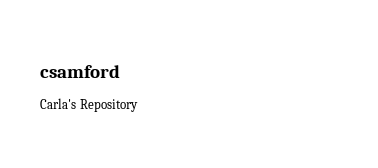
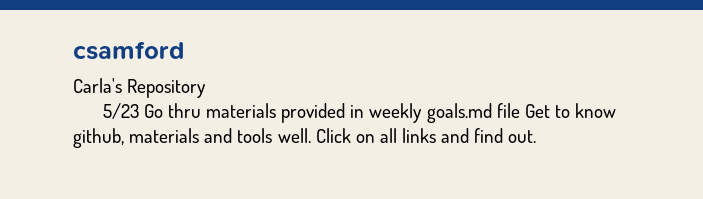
+ 5/23 Go thru materials provided in weekly goals.md file Get to know github, materials and tools well. Click on all links and find out.

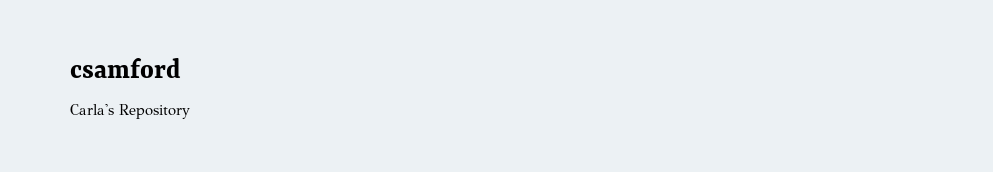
- 5/23 Go thru materials provided in weekly goals.md file Get to know github, materials and tools well. Click on all links and find out.

